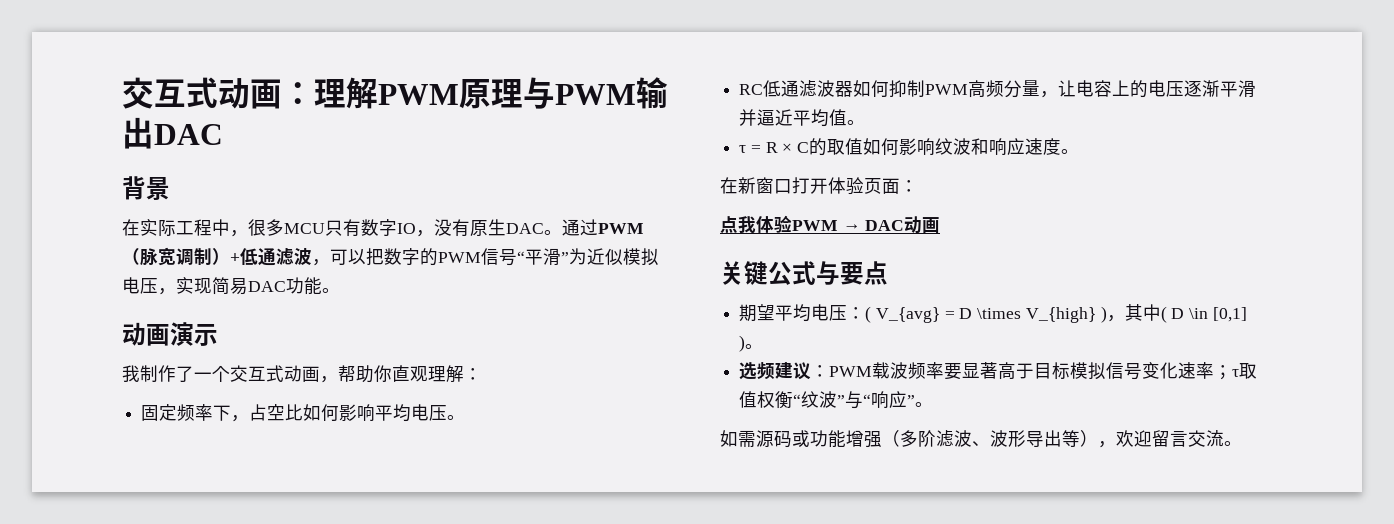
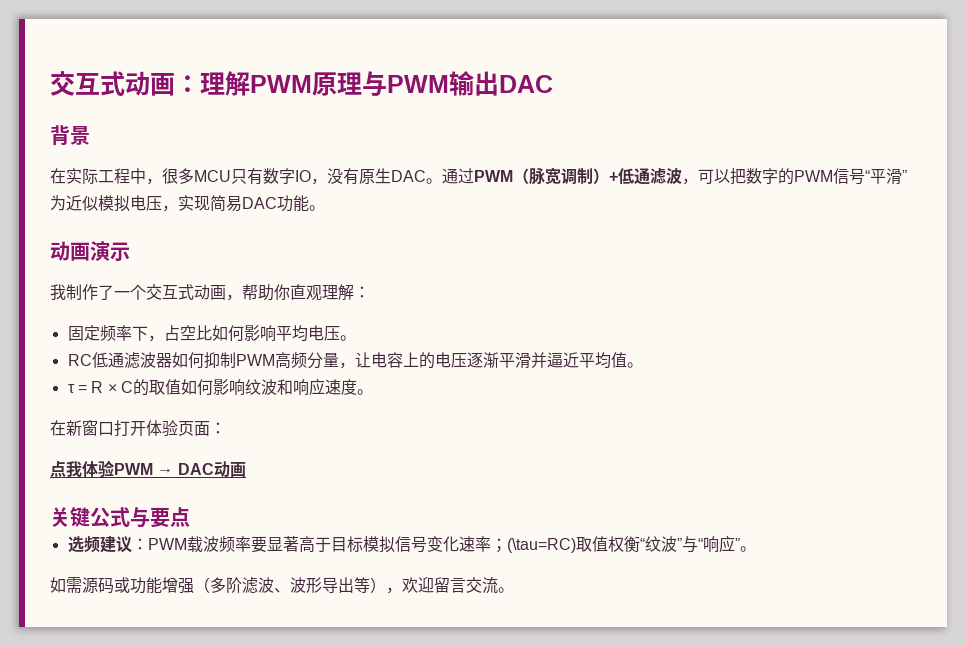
- 期望平均电压：( V_{avg} = D \times V_{high} )，其中( D \in [0,1] )。
- 选频建议：PWM载波频率要显著高于目标模拟信号变化速率；τ取值权衡“纹波”与“响应”。
+ 选频建议：PWM载波频率要显著高于目标模拟信号变化速率；(\tau=RC)取值权衡“纹波”与“响应”。

